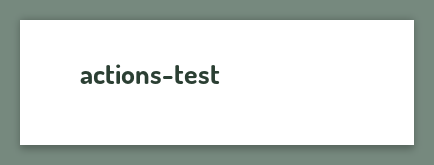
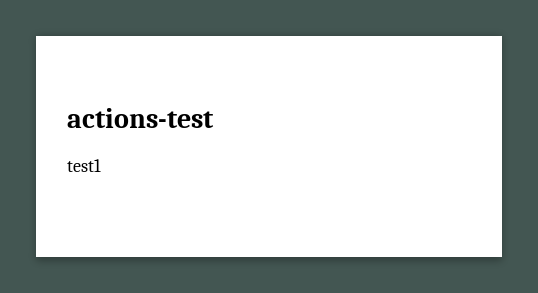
+ test1

